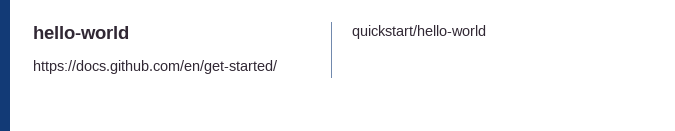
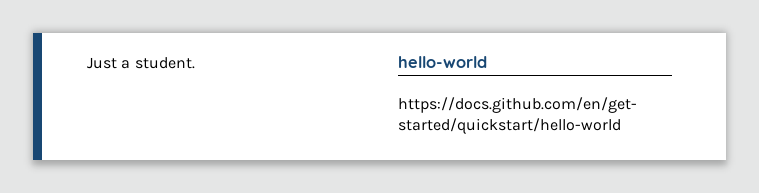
+ Just a student.

